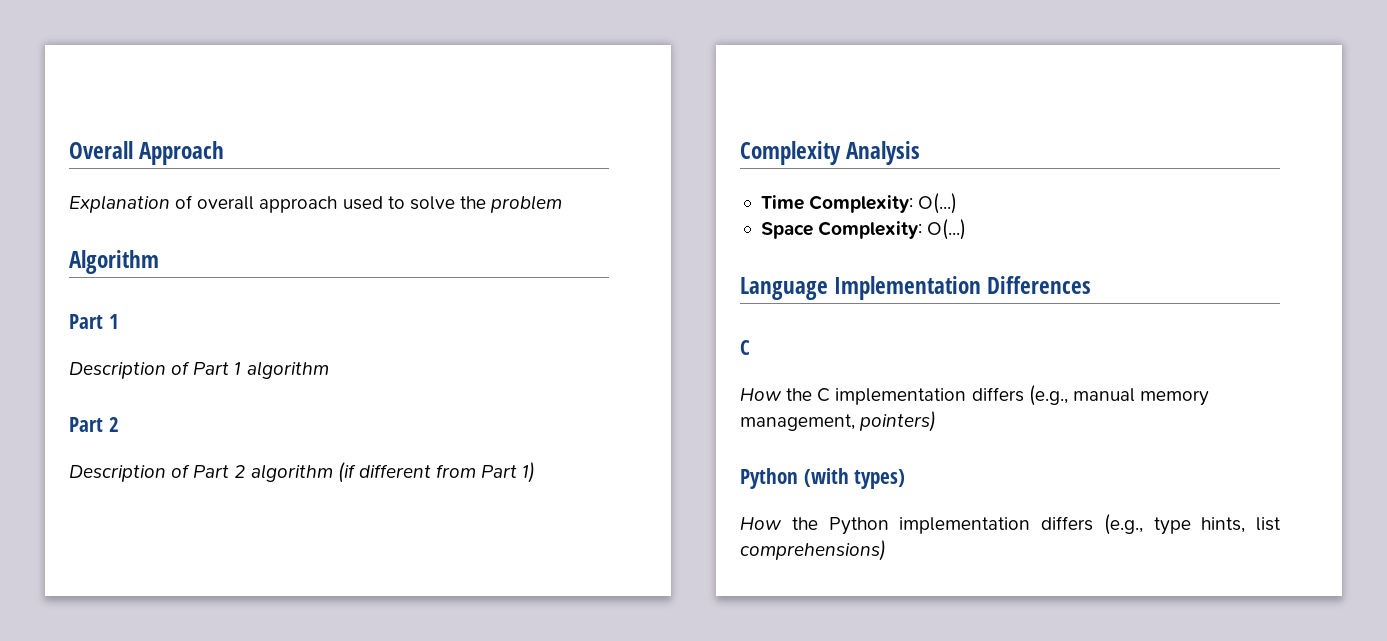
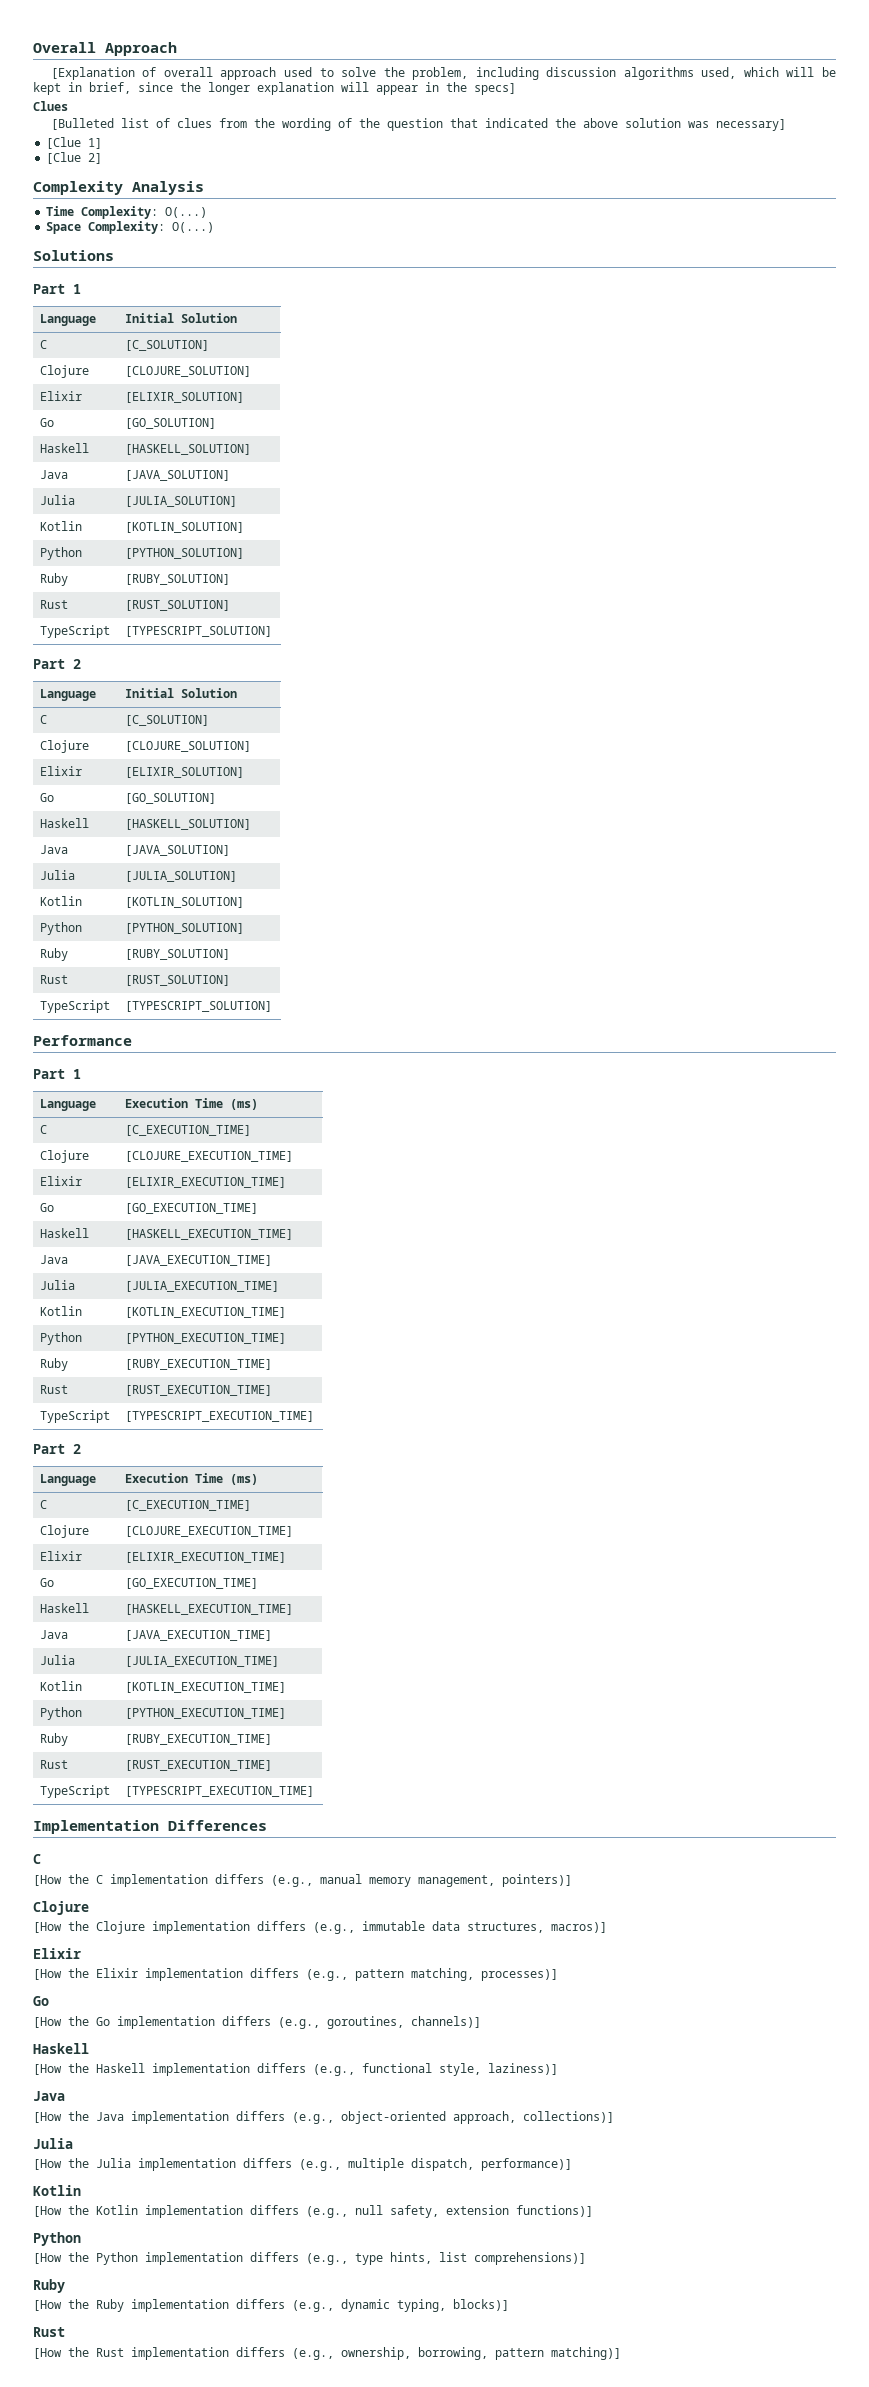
- Explanation of overall approach used to solve the problem
- Algorithm
- Part 1
- Description of Part 1 algorithm
- Part 2
- Description of Part 2 algorithm (if different from Part 1)
+ [Explanation of overall approach used to solve the problem, including discussion algorithms used, which will be kept in brief, since the longer explanation will appear in the specs]
+ Clues
+ [Bulleted list of clues from the wording of the question that indicated the above solution was necessary]
+ [Clue 1]
+ [Clue 2]
- Language Implementation Differences
+ Solutions
+ Part 1
+ Language | Initial Solution
+ C | [C_SOLUTION]
+ Clojure | [CLOJURE_SOLUTION]
+ Elixir | [ELIXIR_SOLUTION]
+ Go | [GO_SOLUTION]
+ Haskell | [HASKELL_SOLUTION]
+ Java | [JAVA_SOLUTION]
+ Julia | [JULIA_SOLUTION]
+ Kotlin | [KOTLIN_SOLUTION]
+ Python | [PYTHON_SOLUTION]
+ Ruby | [RUBY_SOLUTION]
+ Rust | [RUST_SOLUTION]
+ TypeScript | [TYPESCRIPT_SOLUTION]
+ Part 2
+ Language | Initial Solution
+ C | [C_SOLUTION]
+ Clojure | [CLOJURE_SOLUTION]
+ Elixir | [ELIXIR_SOLUTION]
+ Go | [GO_SOLUTION]
+ Haskell | [HASKELL_SOLUTION]
+ Java | [JAVA_SOLUTION]
+ Julia | [JULIA_SOLUTION]
+ Kotlin | [KOTLIN_SOLUTION]
+ Python | [PYTHON_SOLUTION]
+ Ruby | [RUBY_SOLUTION]
+ Rust | [RUST_SOLUTION]
+ TypeScript | [TYPESCRIPT_SOLUTION]
+ Performance
+ Part 1
+ Language | Execution Time (ms)
+ C | [C_EXECUTION_TIME]
+ Clojure | [CLOJURE_EXECUTION_TIME]
+ Elixir | [ELIXIR_EXECUTION_TIME]
+ Go | [GO_EXECUTION_TIME]
+ Haskell | [HASKELL_EXECUTION_TIME]
+ Java | [JAVA_EXECUTION_TIME]
+ Julia | [JULIA_EXECUTION_TIME]
+ Kotlin | [KOTLIN_EXECUTION_TIME]
+ Python | [PYTHON_EXECUTION_TIME]
+ Ruby | [RUBY_EXECUTION_TIME]
+ Rust | [RUST_EXECUTION_TIME]
+ TypeScript | [TYPESCRIPT_EXECUTION_TIME]
+ Part 2
+ Language | Execution Time (ms)
+ C | [C_EXECUTION_TIME]
+ Clojure | [CLOJURE_EXECUTION_TIME]
+ Elixir | [ELIXIR_EXECUTION_TIME]
+ Go | [GO_EXECUTION_TIME]
+ Haskell | [HASKELL_EXECUTION_TIME]
+ Java | [JAVA_EXECUTION_TIME]
+ Julia | [JULIA_EXECUTION_TIME]
+ Kotlin | [KOTLIN_EXECUTION_TIME]
+ Python | [PYTHON_EXECUTION_TIME]
+ Ruby | [RUBY_EXECUTION_TIME]
+ Rust | [RUST_EXECUTION_TIME]
+ TypeScript | [TYPESCRIPT_EXECUTION_TIME]
+ Implementation Differences
- How the C implementation differs (e.g., manual memory management, pointers)
- Python (with types)
- How the Python implementation differs (e.g., type hints, list comprehensions)
+ [How the C implementation differs (e.g., manual memory management, pointers)]
+ Clojure
+ [How the Clojure implementation differs (e.g., immutable data structures, macros)]
+ Elixir
+ [How the Elixir implementation differs (e.g., pattern matching, processes)]
+ Go
+ [How the Go implementation differs (e.g., goroutines, channels)]
+ Haskell
+ [How the Haskell implementation differs (e.g., functional style, laziness)]
+ Java
+ [How the Java implementation differs (e.g., object-oriented approach, collections)]
+ Julia
+ [How the Julia implementation differs (e.g., multiple dispatch, performance)]
+ Kotlin
+ [How the Kotlin implementation differs (e.g., null safety, extension functions)]
+ Python
+ [How the Python implementation differs (e.g., type hints, list comprehensions)]
+ Ruby
+ [How the Ruby implementation differs (e.g., dynamic typing, blocks)]
+ Rust
+ [How the Rust implementation differs (e.g., ownership, borrowing, pattern matching)]

